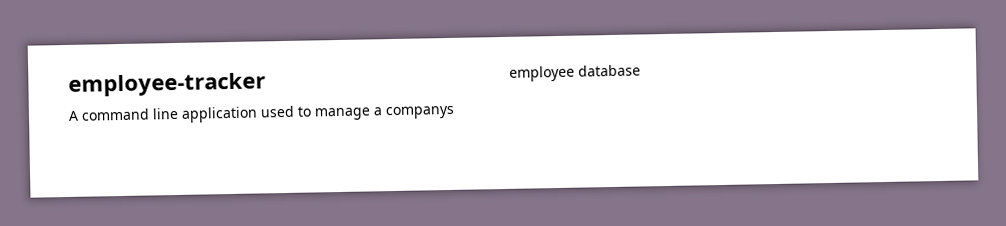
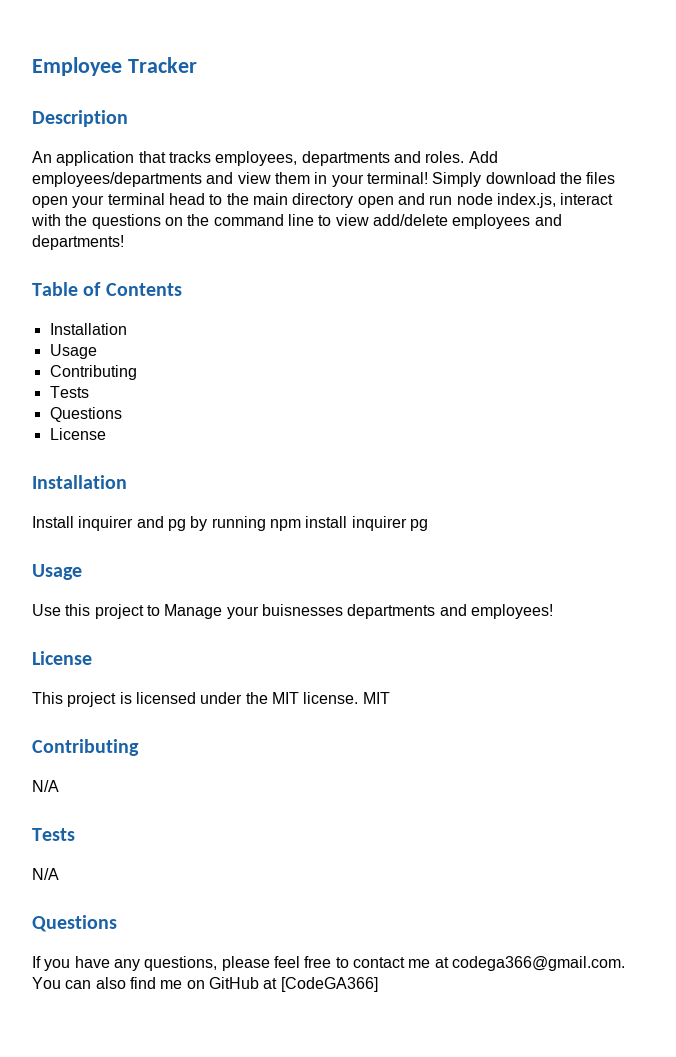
- employee-tracker
- A command line application used to manage a companys employee database
+ Employee Tracker
+ Description
+ An application that tracks employees, departments and roles. Add employees/departments and view them in your terminal! Simply download the files open your terminal head to the main directory open and run node index.js, interact with the questions on the command line to view add/delete employees and departments!
+ Table of Contents
+ Installation
+ Usage
+ Contributing
+ Tests
+ Questions
+ License
+ Installation
+ Install inquirer and pg by running npm install inquirer pg
+ Usage
+ Use this project to Manage your buisnesses departments and employees!
+ License
+ This project is licensed under the MIT license. MIT
+ Contributing
+ N/A
+ Tests
+ N/A
+ Questions
+ If you have any questions, please feel free to contact me at codega366@gmail.com. You can also find me on GitHub at [CodeGA366]

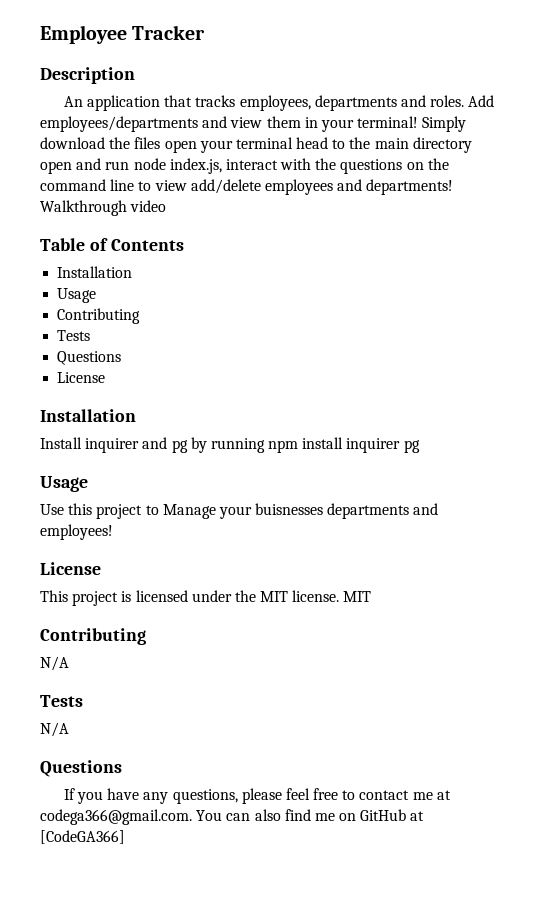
+ Walkthrough video

